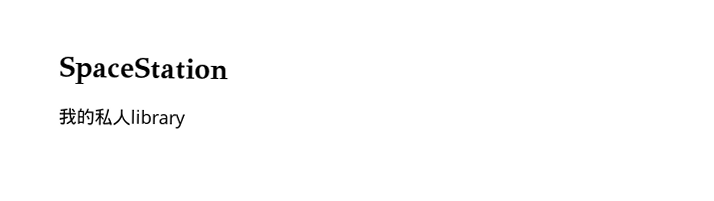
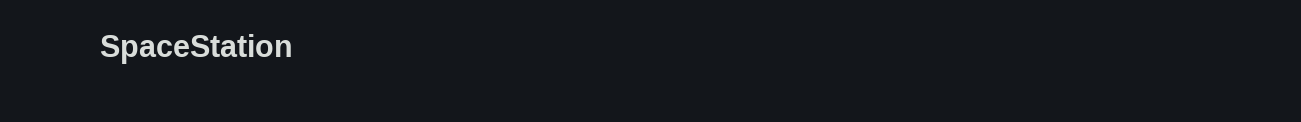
- 我的私人library

